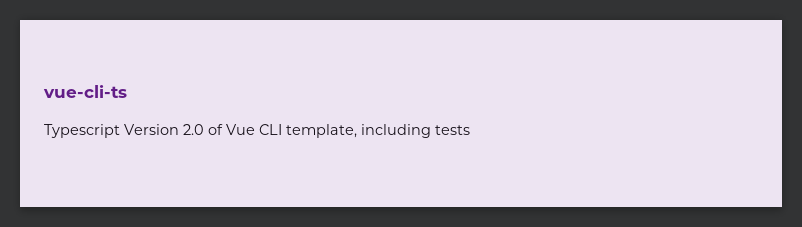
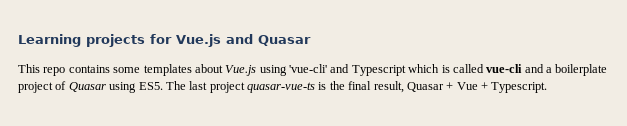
- vue-cli-ts
- Typescript Version 2.0 of Vue CLI template, including tests
+ Learning projects for Vue.js and Quasar
+ This repo contains some templates about Vue.js using 'vue-cli' and Typescript which is called vue-cli and a boilerplate project of Quasar using ES5. The last project quasar-vue-ts is the final result, Quasar + Vue + Typescript.

